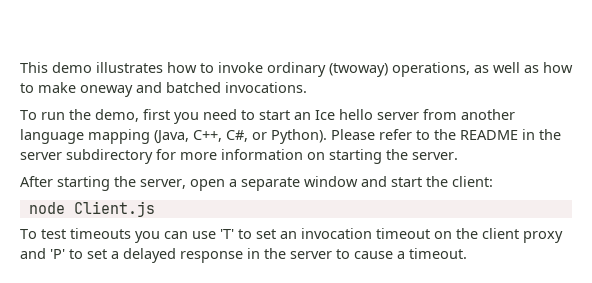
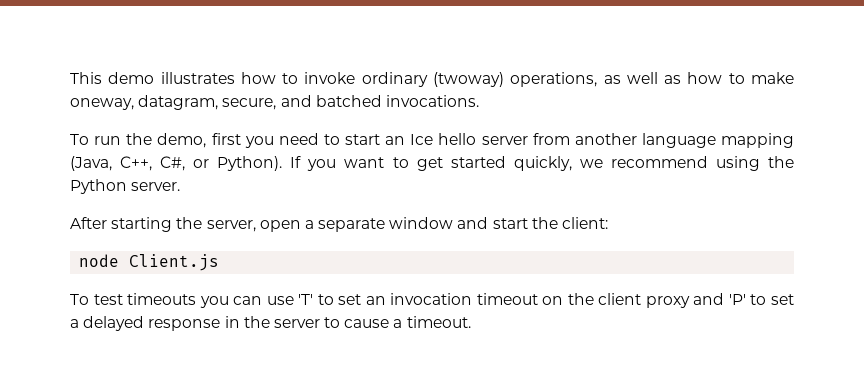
- This demo illustrates how to invoke ordinary (twoway) operations, as well as how to make oneway and batched invocations.
+ This demo illustrates how to invoke ordinary (twoway) operations, as well as how to make oneway, datagram, secure, and batched invocations.
- Please refer to the README in the server subdirectory for more information on starting the server.
+ If you want to get started quickly, we recommend using the Python server.

